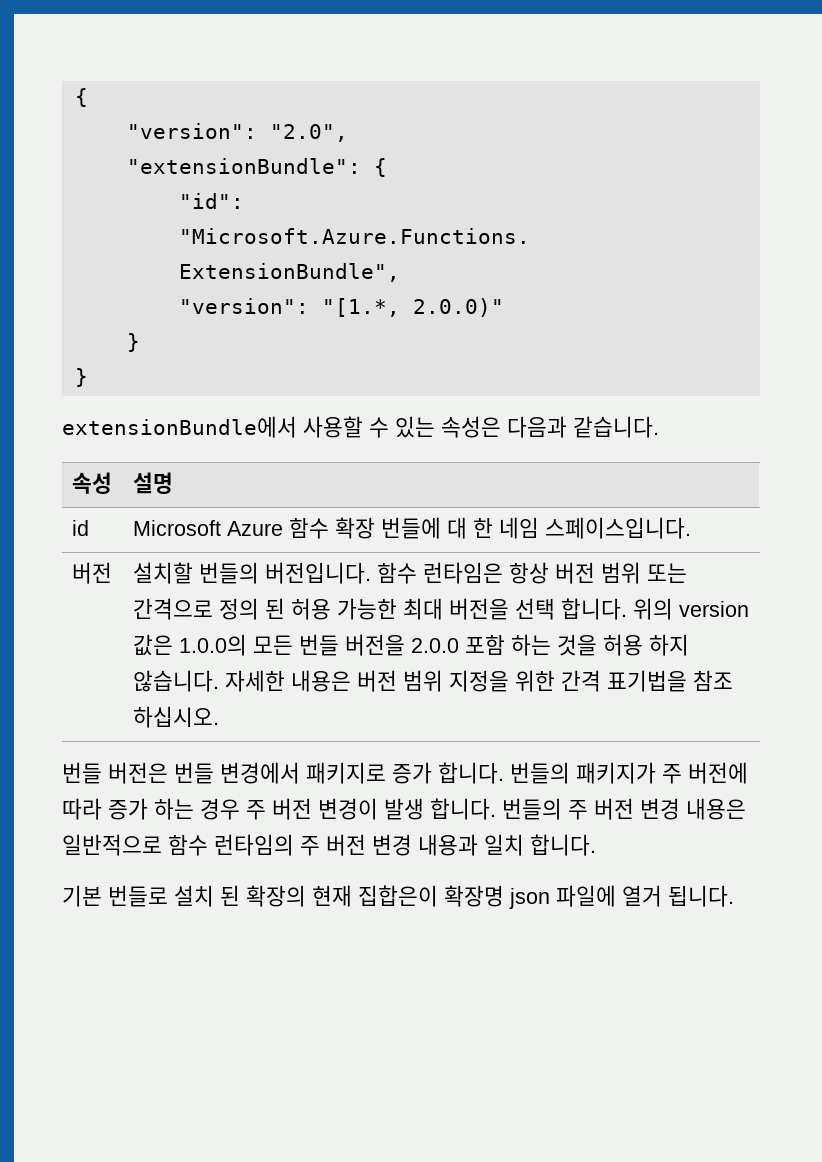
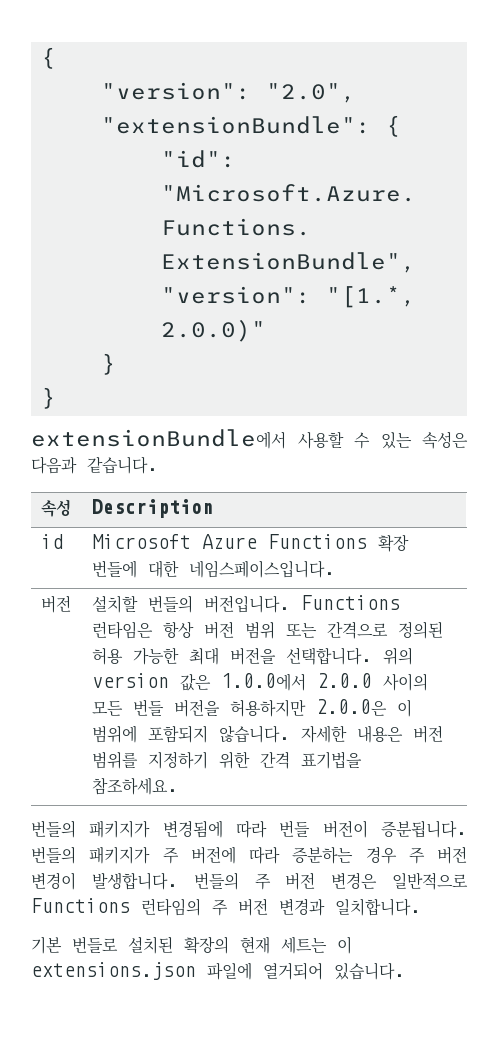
- 속성 | 설명
+ 속성 | Description
- id | Microsoft Azure 함수 확장 번들에 대 한 네임 스페이스입니다.
+ id | Microsoft Azure Functions 확장 번들에 대한 네임스페이스입니다.
- 함수 런타임은 항상 버전 범위 또는 간격으로 정의 된 허용 가능한 최대 버전을 선택 합니다.
+ Functions 런타임은 항상 버전 범위 또는 간격으로 정의된 허용 가능한 최대 버전을 선택합니다.
- 위의 version 값은 1.0.0의 모든 번들 버전을 2.0.0 포함 하는 것을 허용 하지 않습니다.
+ 위의 version 값은 1.0.0에서 2.0.0 사이의 모든 번들 버전을 허용하지만 2.0.0은 이 범위에 포함되지 않습니다.
- 자세한 내용은 버전 범위 지정을 위한 간격 표기법을 참조 하십시오.
- 번들 버전은 번들 변경에서 패키지로 증가 합니다.
+ 자세한 내용은 버전 범위를 지정하기 위한 간격 표기법을 참조하세요.
+ 번들의 패키지가 변경됨에 따라 번들 버전이 증분됩니다.
- 번들의 패키지가 주 버전에 따라 증가 하는 경우 주 버전 변경이 발생 합니다.
+ 번들의 패키지가 주 버전에 따라 증분하는 경우 주 버전 변경이 발생합니다.
- 번들의 주 버전 변경 내용은 일반적으로 함수 런타임의 주 버전 변경 내용과 일치 합니다.
- 기본 번들로 설치 된 확장의 현재 집합은이 확장명 json 파일에 열거 됩니다.
+ 번들의 주 버전 변경은 일반적으로 Functions 런타임의 주 버전 변경과 일치합니다.
+ 기본 번들로 설치된 확장의 현재 세트는 이 extensions.json 파일에 열거되어 있습니다.

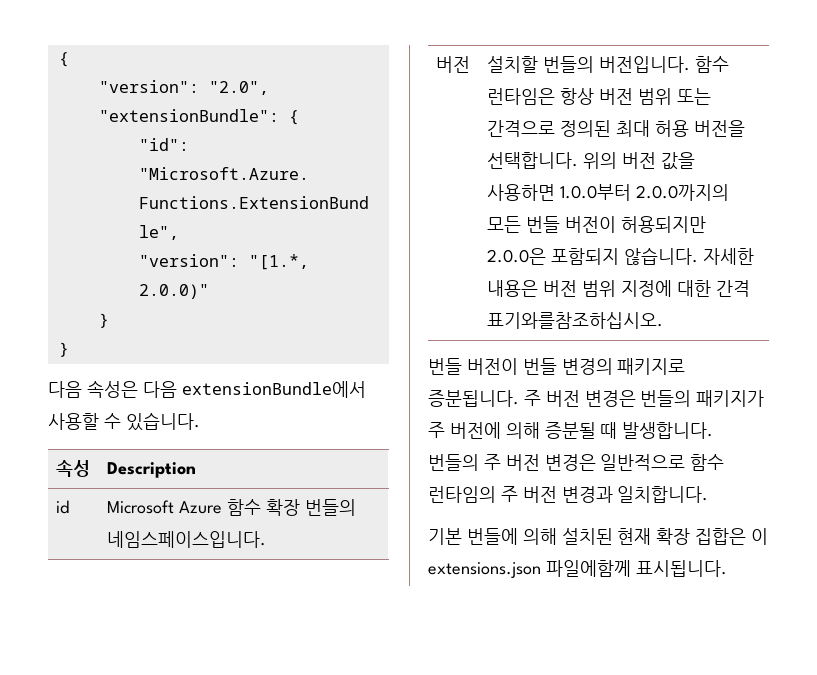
- extensionBundle에서 사용할 수 있는 속성은 다음과 같습니다.
+ 다음 속성은 다음 extensionBundle에서 사용할 수 있습니다.
- id | Microsoft Azure Functions 확장 번들에 대한 네임스페이스입니다.
+ id | Microsoft Azure 함수 확장 번들의 네임스페이스입니다.
- Functions 런타임은 항상 버전 범위 또는 간격으로 정의된 허용 가능한 최대 버전을 선택합니다. 위의 version 값은 1.0.0에서 2.0.0 사이의 모든 번들 버전을 허용하지만 2.0.0은 이 범위에 포함되지 않습니다.
+ 함수 런타임은 항상 버전 범위 또는 간격으로 정의된 최대 허용 버전을 선택합니다. 위의 버전 값을 사용하면 1.0.0부터 2.0.0까지의 모든 번들 버전이 허용되지만 2.0.0은 포함되지 않습니다.
- 자세한 내용은 버전 범위를 지정하기 위한 간격 표기법을 참조하세요.
- 번들의 패키지가 변경됨에 따라 번들 버전이 증분됩니다. 번들의 패키지가 주 버전에 따라 증분하는 경우 주 버전 변경이 발생합니다.
+ 자세한 내용은 버전 범위 지정에 대한 간격 표기와를참조하십시오.
+ 번들 버전이 번들 변경의 패키지로 증분됩니다. 주 버전 변경은 번들의 패키지가 주 버전에 의해 증분될 때 발생합니다.
- 번들의 주 버전 변경은 일반적으로 Functions 런타임의 주 버전 변경과 일치합니다.
+ 번들의 주 버전 변경은 일반적으로 함수 런타임의 주 버전 변경과 일치합니다.
- 기본 번들로 설치된 확장의 현재 세트는 이 extensions.json 파일에 열거되어 있습니다.
+ 기본 번들에 의해 설치된 현재 확장 집합은 이 extensions.json 파일에함께 표시됩니다.

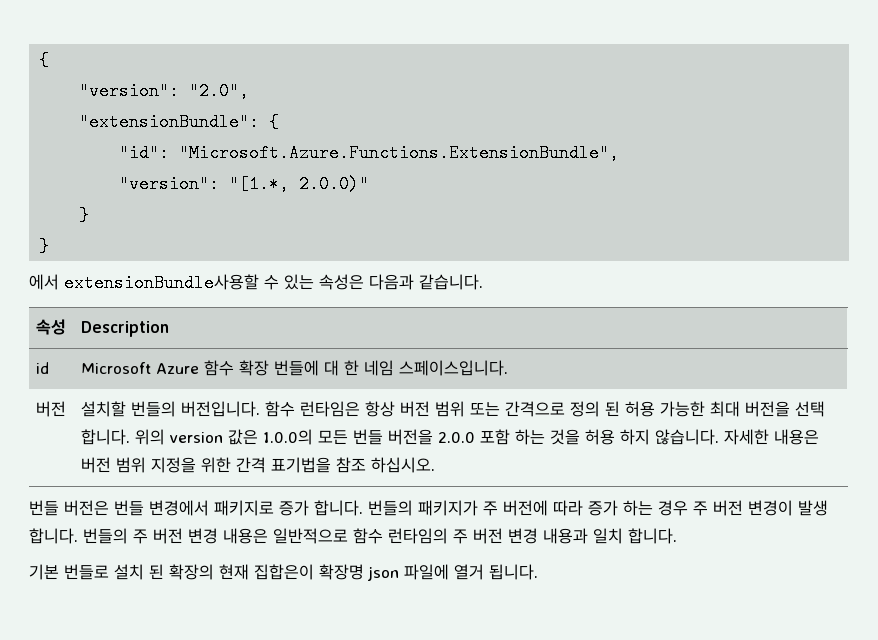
- 다음 속성은 다음 extensionBundle에서 사용할 수 있습니다.
+ 에서 extensionBundle사용할 수 있는 속성은 다음과 같습니다.
- id | Microsoft Azure 함수 확장 번들의 네임스페이스입니다.
+ id | Microsoft Azure 함수 확장 번들에 대 한 네임 스페이스입니다.
- 함수 런타임은 항상 버전 범위 또는 간격으로 정의된 최대 허용 버전을 선택합니다. 위의 버전 값을 사용하면 1.0.0부터 2.0.0까지의 모든 번들 버전이 허용되지만 2.0.0은 포함되지 않습니다.
+ 함수 런타임은 항상 버전 범위 또는 간격으로 정의 된 허용 가능한 최대 버전을 선택 합니다. 위의 version 값은 1.0.0의 모든 번들 버전을 2.0.0 포함 하는 것을 허용 하지 않습니다.
- 자세한 내용은 버전 범위 지정에 대한 간격 표기와를참조하십시오.
- 번들 버전이 번들 변경의 패키지로 증분됩니다. 주 버전 변경은 번들의 패키지가 주 버전에 의해 증분될 때 발생합니다.
+ 자세한 내용은 버전 범위 지정을 위한 간격 표기법을 참조 하십시오.
+ 번들 버전은 번들 변경에서 패키지로 증가 합니다. 번들의 패키지가 주 버전에 따라 증가 하는 경우 주 버전 변경이 발생 합니다.
- 번들의 주 버전 변경은 일반적으로 함수 런타임의 주 버전 변경과 일치합니다.
- 기본 번들에 의해 설치된 현재 확장 집합은 이 extensions.json 파일에함께 표시됩니다.
+ 번들의 주 버전 변경 내용은 일반적으로 함수 런타임의 주 버전 변경 내용과 일치 합니다.
+ 기본 번들로 설치 된 확장의 현재 집합은이 확장명 json 파일에 열거 됩니다.

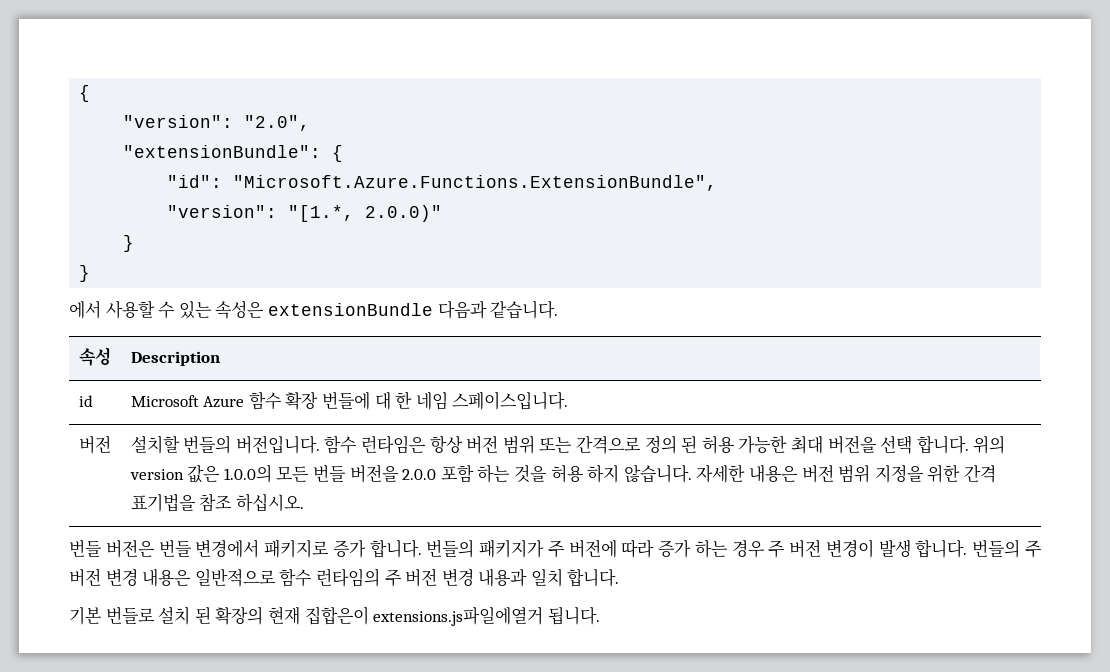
- 에서 extensionBundle사용할 수 있는 속성은 다음과 같습니다.
+ 에서 사용할 수 있는 속성은 extensionBundle 다음과 같습니다.
- 기본 번들로 설치 된 확장의 현재 집합은이 확장명 json 파일에 열거 됩니다.
+ 기본 번들로 설치 된 확장의 현재 집합은이 extensions.js파일에열거 됩니다.

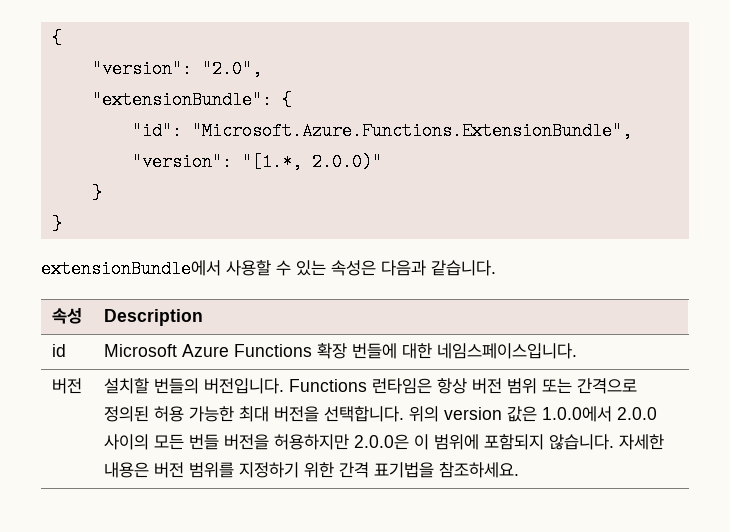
- 에서 사용할 수 있는 속성은 extensionBundle 다음과 같습니다.
+ extensionBundle에서 사용할 수 있는 속성은 다음과 같습니다.
- id | Microsoft Azure 함수 확장 번들에 대 한 네임 스페이스입니다.
+ id | Microsoft Azure Functions 확장 번들에 대한 네임스페이스입니다.
- 함수 런타임은 항상 버전 범위 또는 간격으로 정의 된 허용 가능한 최대 버전을 선택 합니다.
+ Functions 런타임은 항상 버전 범위 또는 간격으로 정의된 허용 가능한 최대 버전을 선택합니다.
- 위의 version 값은 1.0.0의 모든 번들 버전을 2.0.0 포함 하는 것을 허용 하지 않습니다.
+ 위의 version 값은 1.0.0에서 2.0.0 사이의 모든 번들 버전을 허용하지만 2.0.0은 이 범위에 포함되지 않습니다.
- 자세한 내용은 버전 범위 지정을 위한 간격 표기법을 참조 하십시오.
- 번들 버전은 번들 변경에서 패키지로 증가 합니다. 번들의 패키지가 주 버전에 따라 증가 하는 경우 주 버전 변경이 발생 합니다. 번들의 주 버전 변경 내용은 일반적으로 함수 런타임의 주 버전 변경 내용과 일치 합니다.
- 기본 번들로 설치 된 확장의 현재 집합은이 extensions.js파일에열거 됩니다.
+ 자세한 내용은 버전 범위를 지정하기 위한 간격 표기법을 참조하세요.

